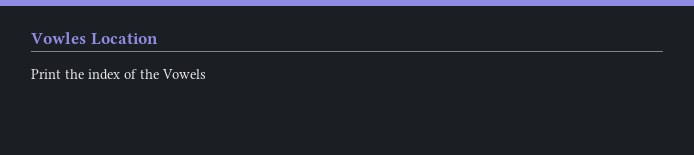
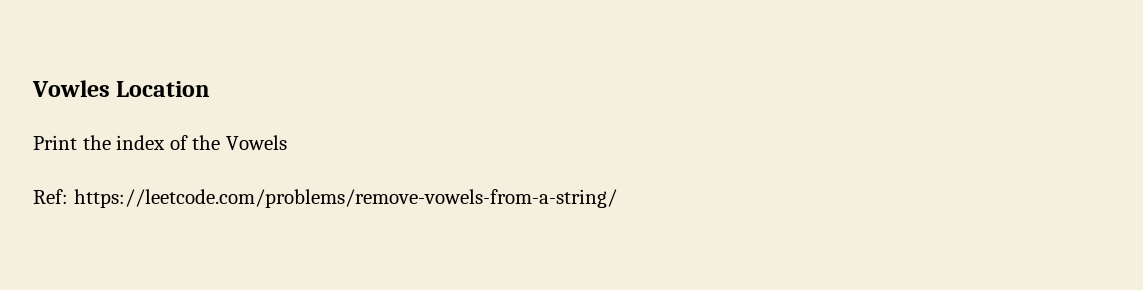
+ Ref: https://leetcode.com/problems/remove-vowels-from-a-string/

